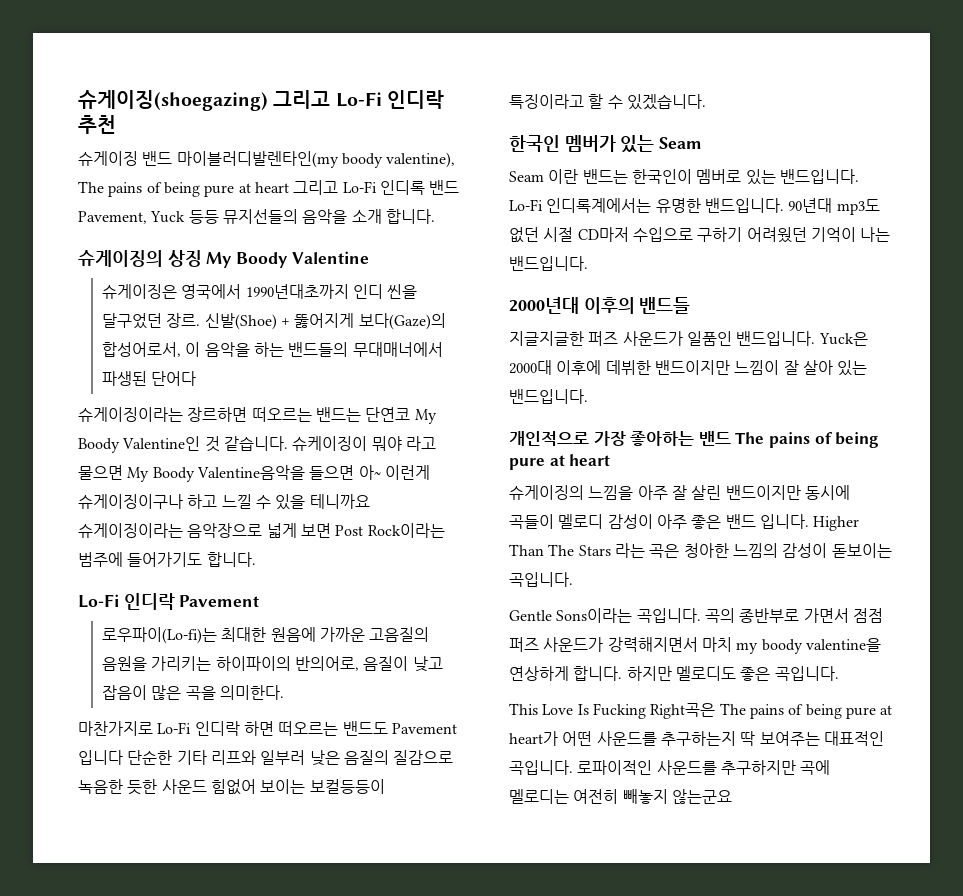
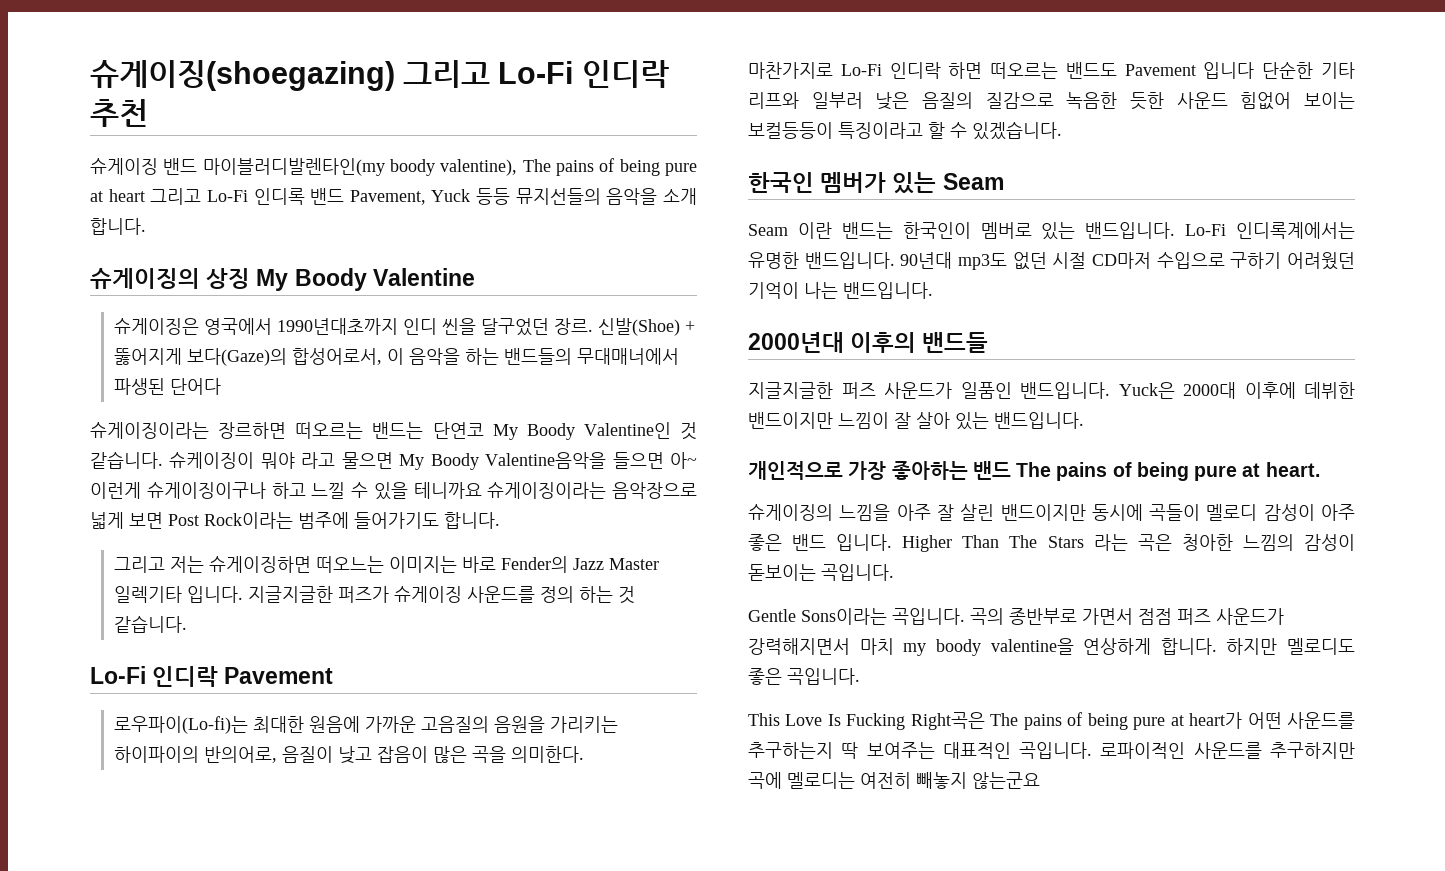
+ 그리고 저는 슈게이징하면 떠오느는 이미지는 바로 Fender의 Jazz Master 일렉기타 입니다. 지글지글한 퍼즈가 슈게이징 사운드를 정의 하는 것 같습니다.
- 개인적으로 가장 좋아하는 밴드 The pains of being pure at heart
+ 개인적으로 가장 좋아하는 밴드 The pains of being pure at heart.

